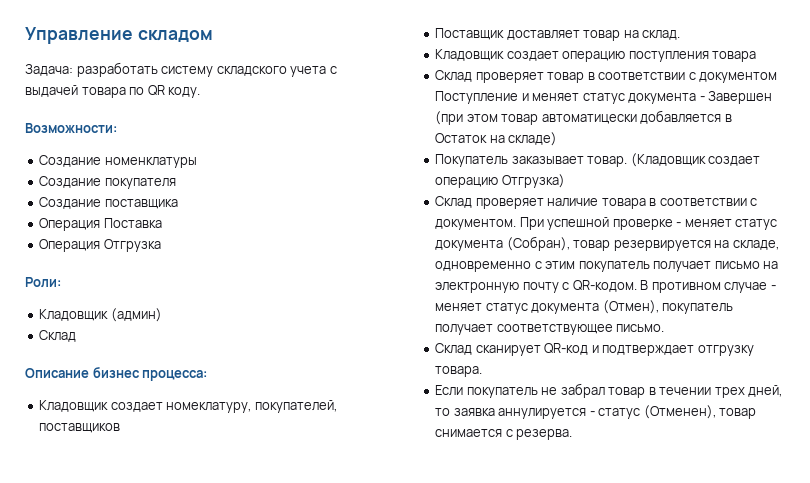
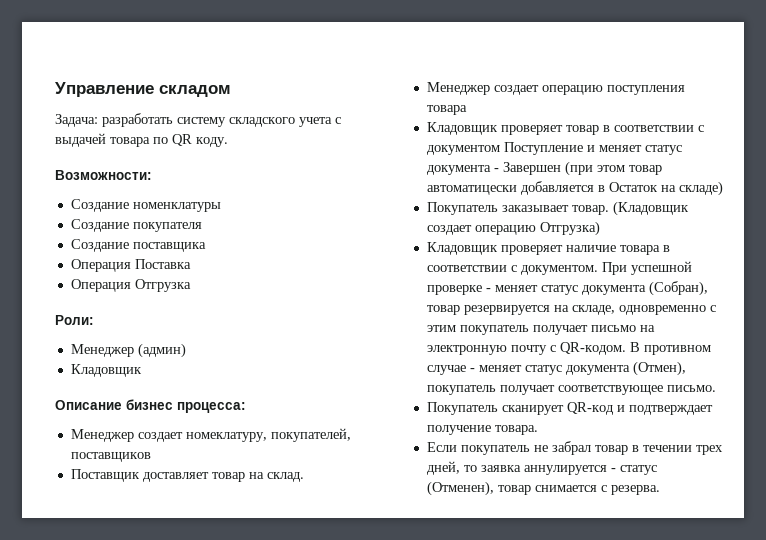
- Кладовщик (админ)
- Склад
+ Менеджер (админ)
+ Кладовщик
- Кладовщик создает номеклатуру, покупателей, поставщиков
+ Менеджер создает номеклатуру, покупателей, поставщиков
- Кладовщик создает операцию поступления товара
+ Менеджер создает операцию поступления товара
- Склад проверяет товар в соответствии с документом Поступление и меняет статус документа - Завершен (при этом товар автоматицески добавляется в Остаток на складе)
+ Кладовщик проверяет товар в соответствии с документом Поступление и меняет статус документа - Завершен (при этом товар автоматицески добавляется в Остаток на складе)
- Склад проверяет наличие товара в соответствии с документом.
+ Кладовщик проверяет наличие товара в соответствии с документом.
- Склад сканирует QR-код и подтверждает отгрузку товара.
+ Покупатель сканирует QR-код и подтверждает получение товара.

